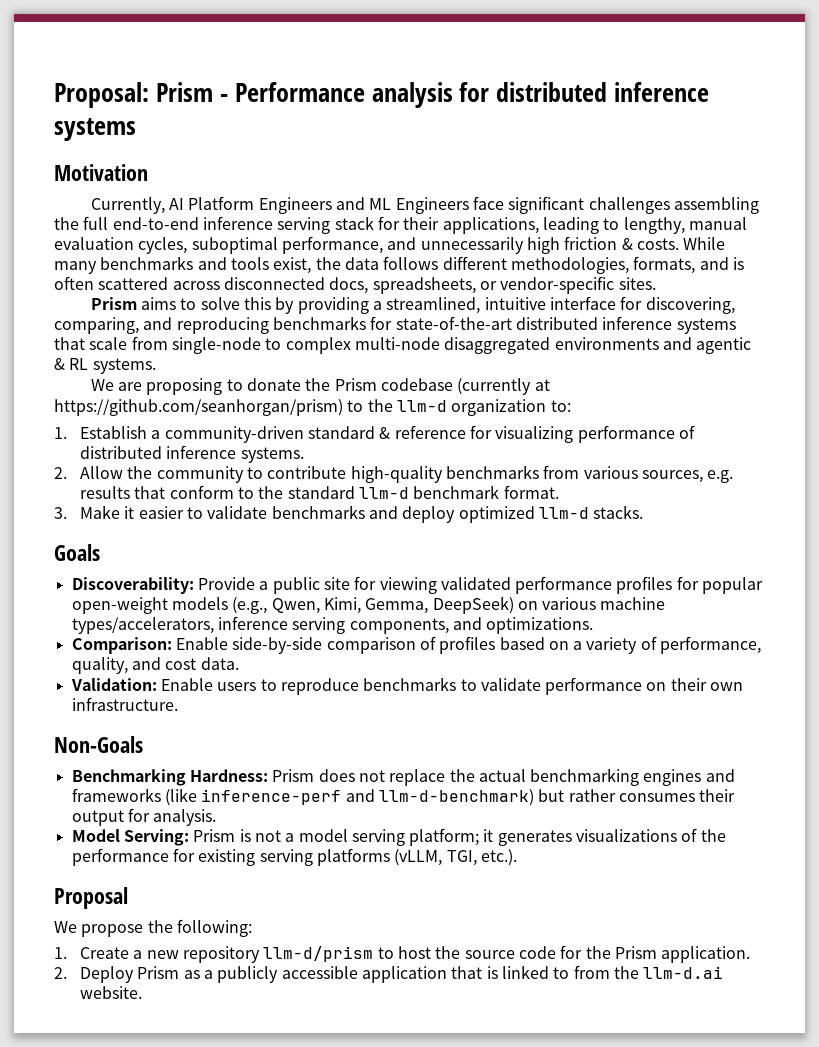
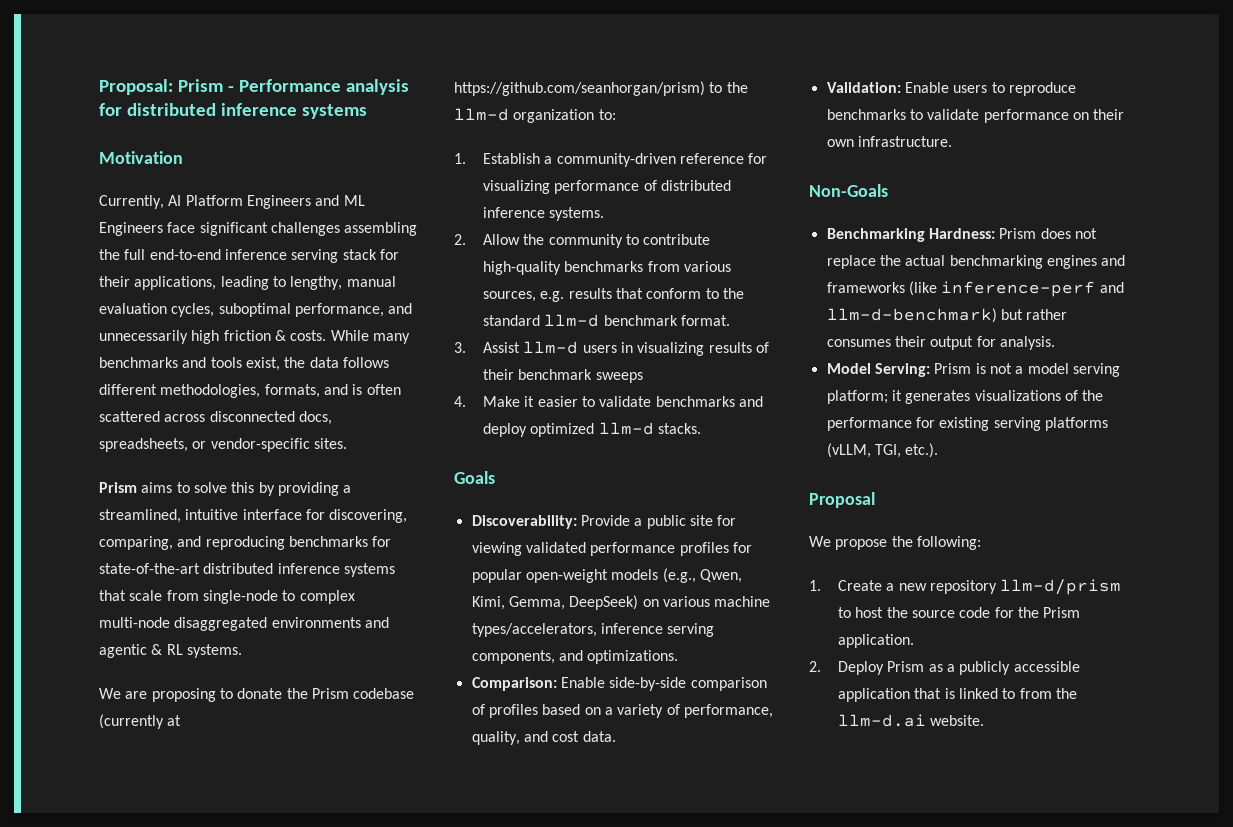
- 1. Establish a community-driven standard & reference for visualizing performance of distributed inference systems.
+ 1. Establish a community-driven reference for visualizing performance of distributed inference systems.
- 3. Make it easier to validate benchmarks and deploy optimized llm-d stacks.
+ 3. Assist llm-d users in visualizing results of their benchmark sweeps
+ 4. Make it easier to validate benchmarks and deploy optimized llm-d stacks.

